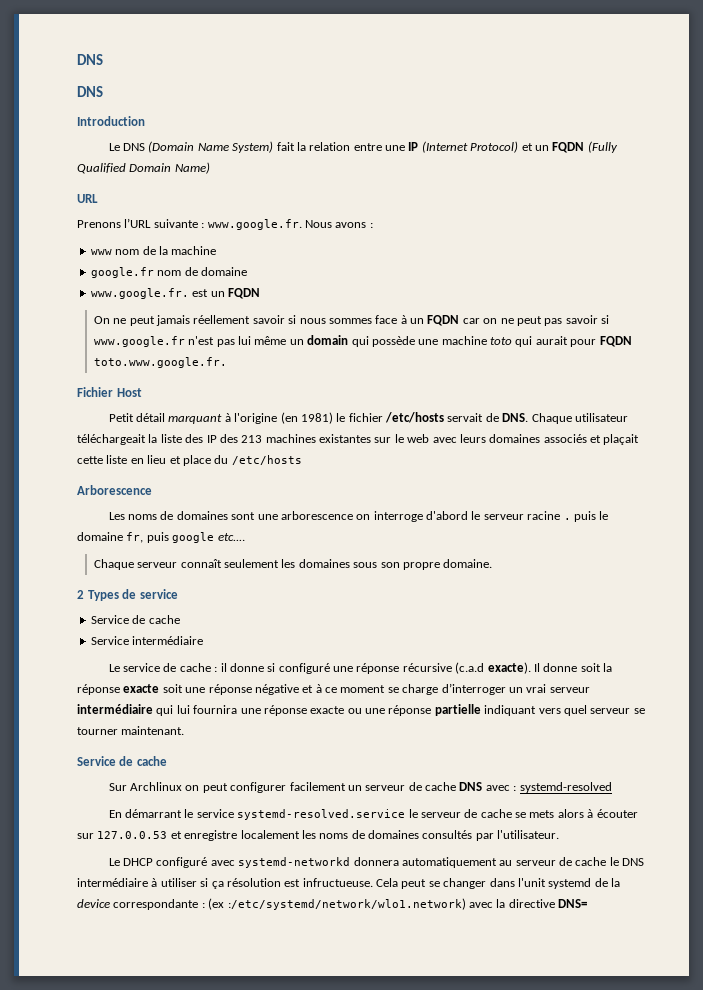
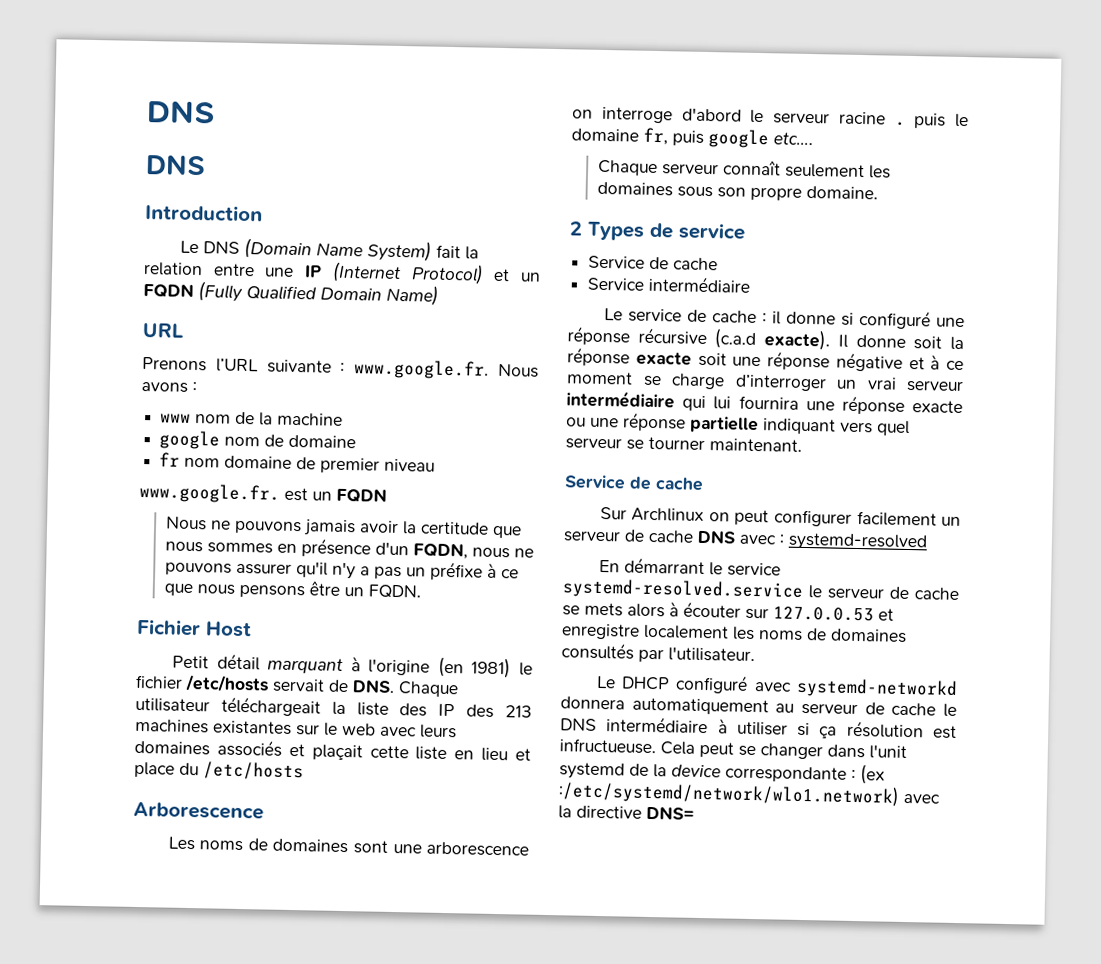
- google.fr nom de domaine
+ google nom de domaine
+ fr nom domaine de premier niveau
  www.google.fr. est un FQDN
- On ne peut jamais réellement savoir si nous sommes face à un FQDN car on ne peut pas savoir si www.google.fr n'est pas lui même un domain qui possède une machine toto qui aurait pour FQDN toto.www.google.fr.
+ Nous ne pouvons jamais avoir la certitude que nous sommes en présence d'un FQDN, nous ne pouvons assurer qu'il n'y a pas un préfixe à ce que nous pensons être un FQDN.

